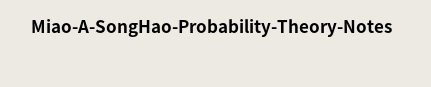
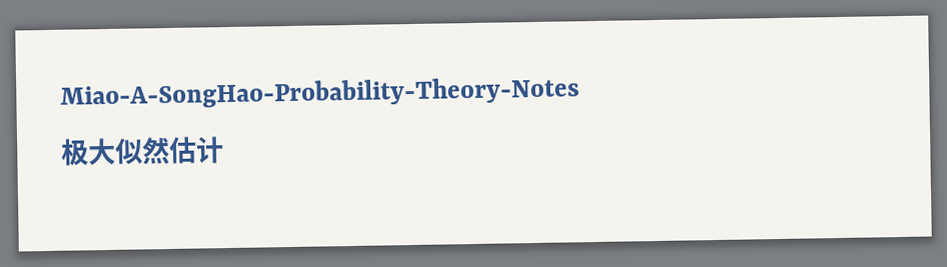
+ 极大似然估计

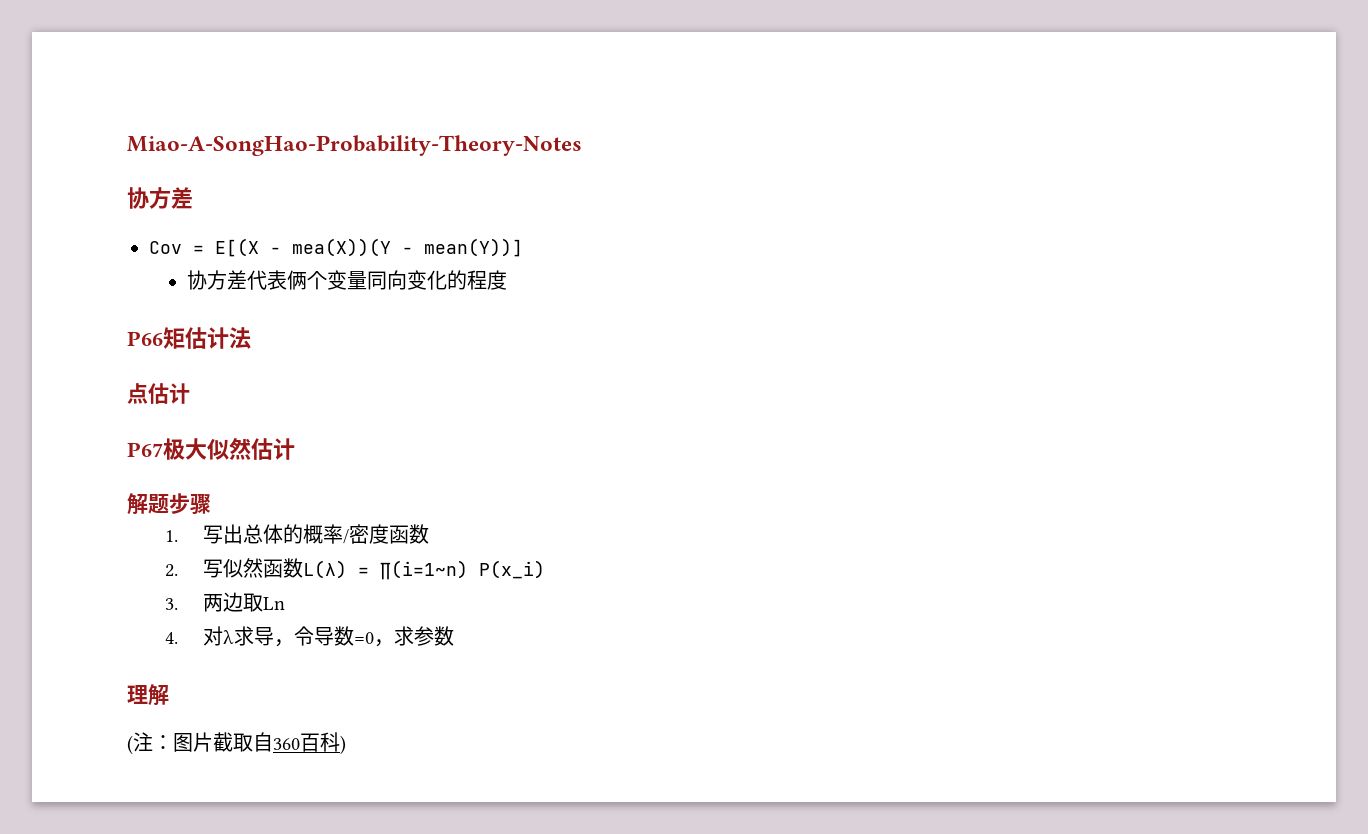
  Miao-A-SongHao-Probability-Theory-Notes
- 极大似然估计
+ 协方差
+ Cov = E[(X - mea(X))(Y - mean(Y))]
+ 协方差代表俩个变量同向变化的程度
+ P66矩估计法
+ 点估计
+ P67极大似然估计
+ 解题步骤
+ 1.写出总体的概率/密度函数
+ 2.写似然函数L(λ) = ∏(i=1~n) P(x_i)
+ 3.两边取Ln
+ 4.对λ求导，令导数=0，求参数
+ 理解
+ (注：图片截取自360百科)

